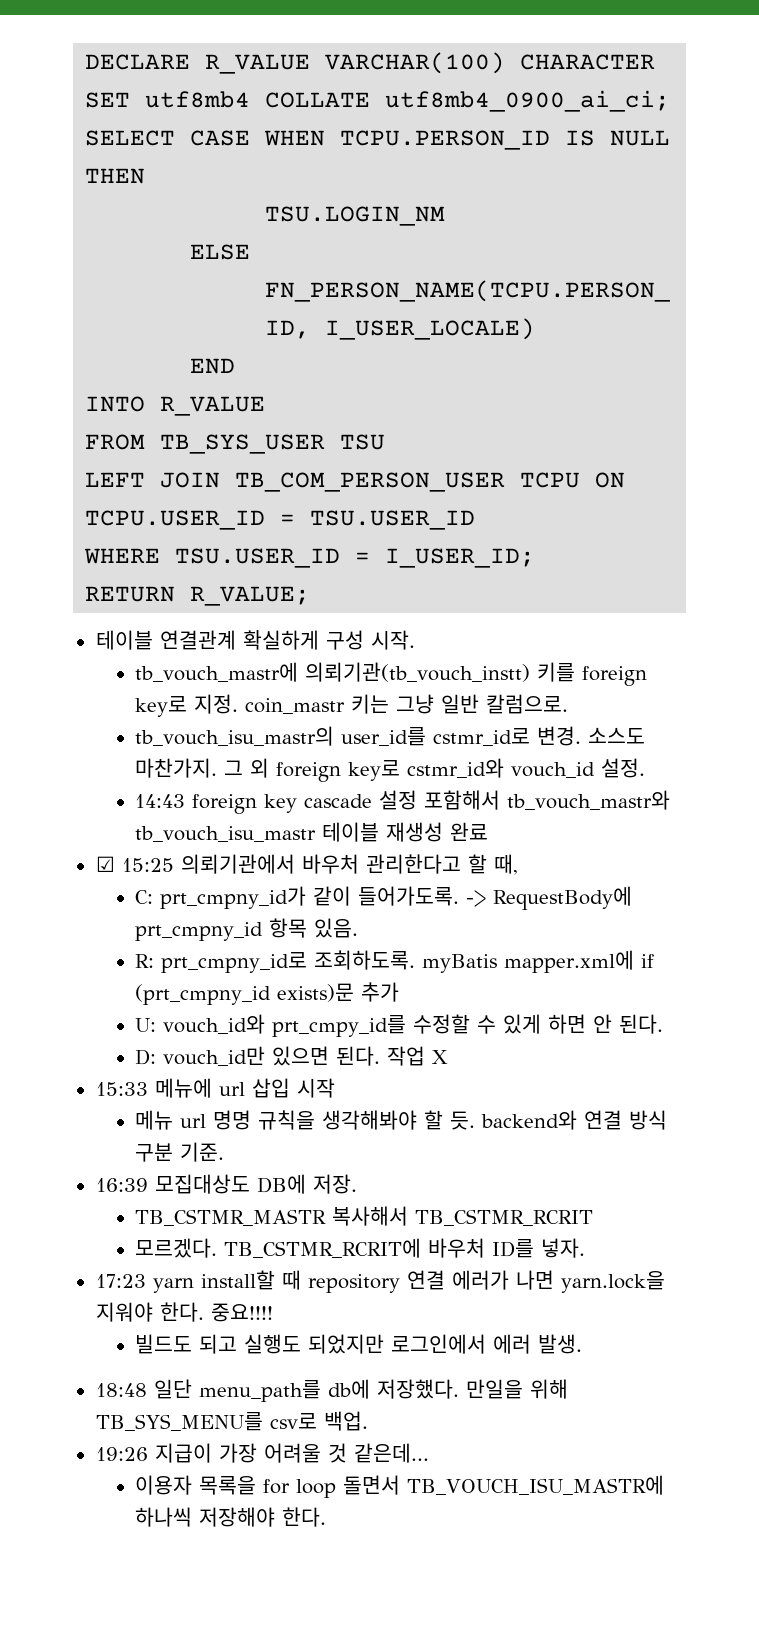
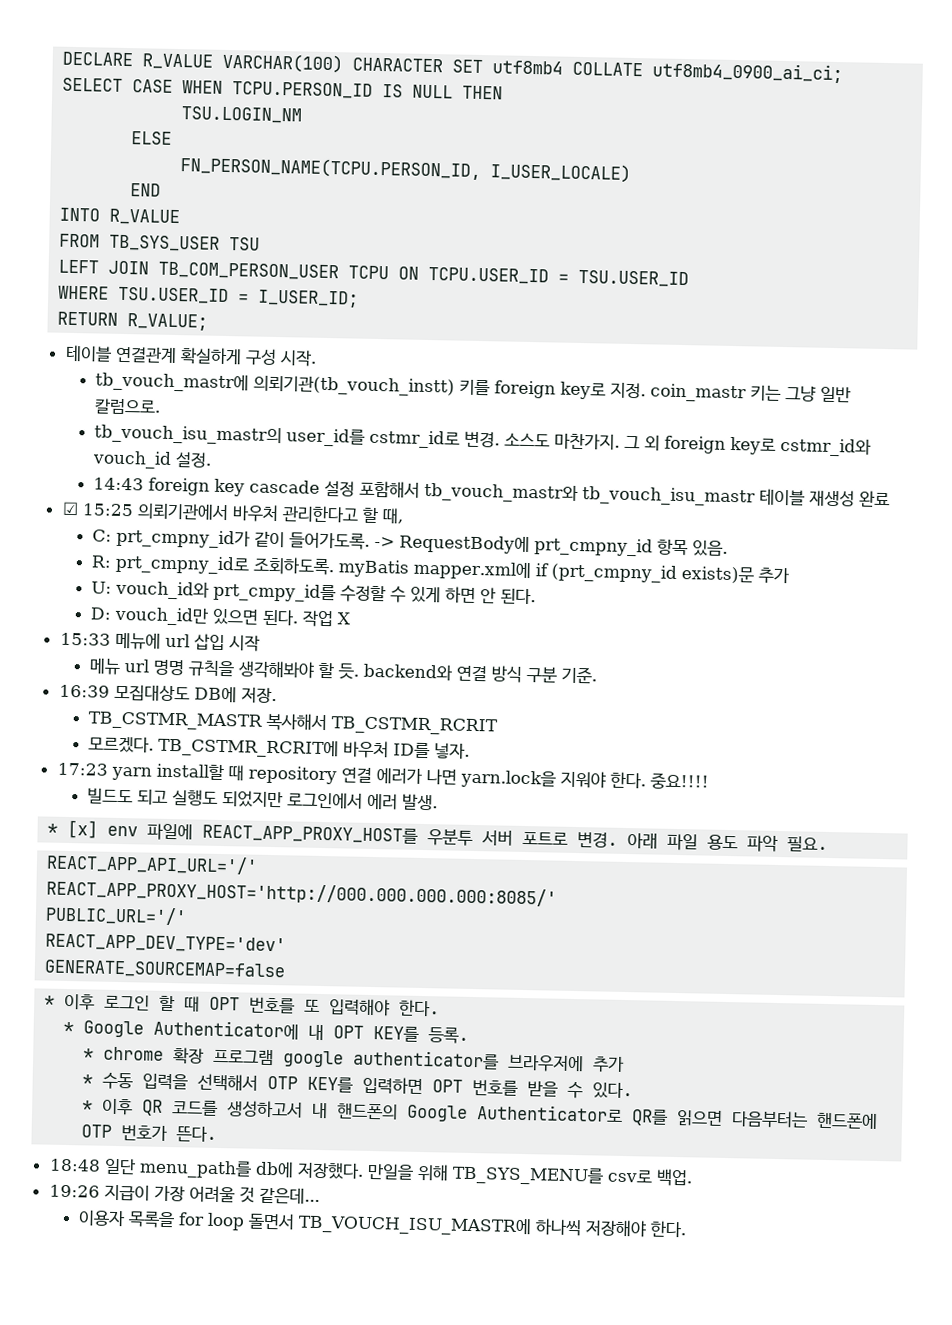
+ * [x] env 파일에 REACT_APP_PROXY_HOST를 우분투 서버 포트로 변경. 아래 파일 용도 파악 필요.
+ REACT_APP_API_URL='/'
+ REACT_APP_PROXY_HOST='http://000.000.000.000:8085/'
+ PUBLIC_URL='/'
+ REACT_APP_DEV_TYPE='dev'
+ GENERATE_SOURCEMAP=false
+ * 이후 로그인 할 때 OPT 번호를 또 입력해야 한다.
+ * Google Authenticator에 내 OPT KEY를 등록.
+ * chrome 확장 프로그램 google authenticator를 브라우저에 추가
+ * 수동 입력을 선택해서 OTP KEY를 입력하면 OPT 번호를 받을 수 있다.
+ * 이후 QR 코드를 생성하고서 내 핸드폰의 Google Authenticator로 QR를 읽으면 다음부터는 핸드폰에 OTP 번호가 뜬다.

